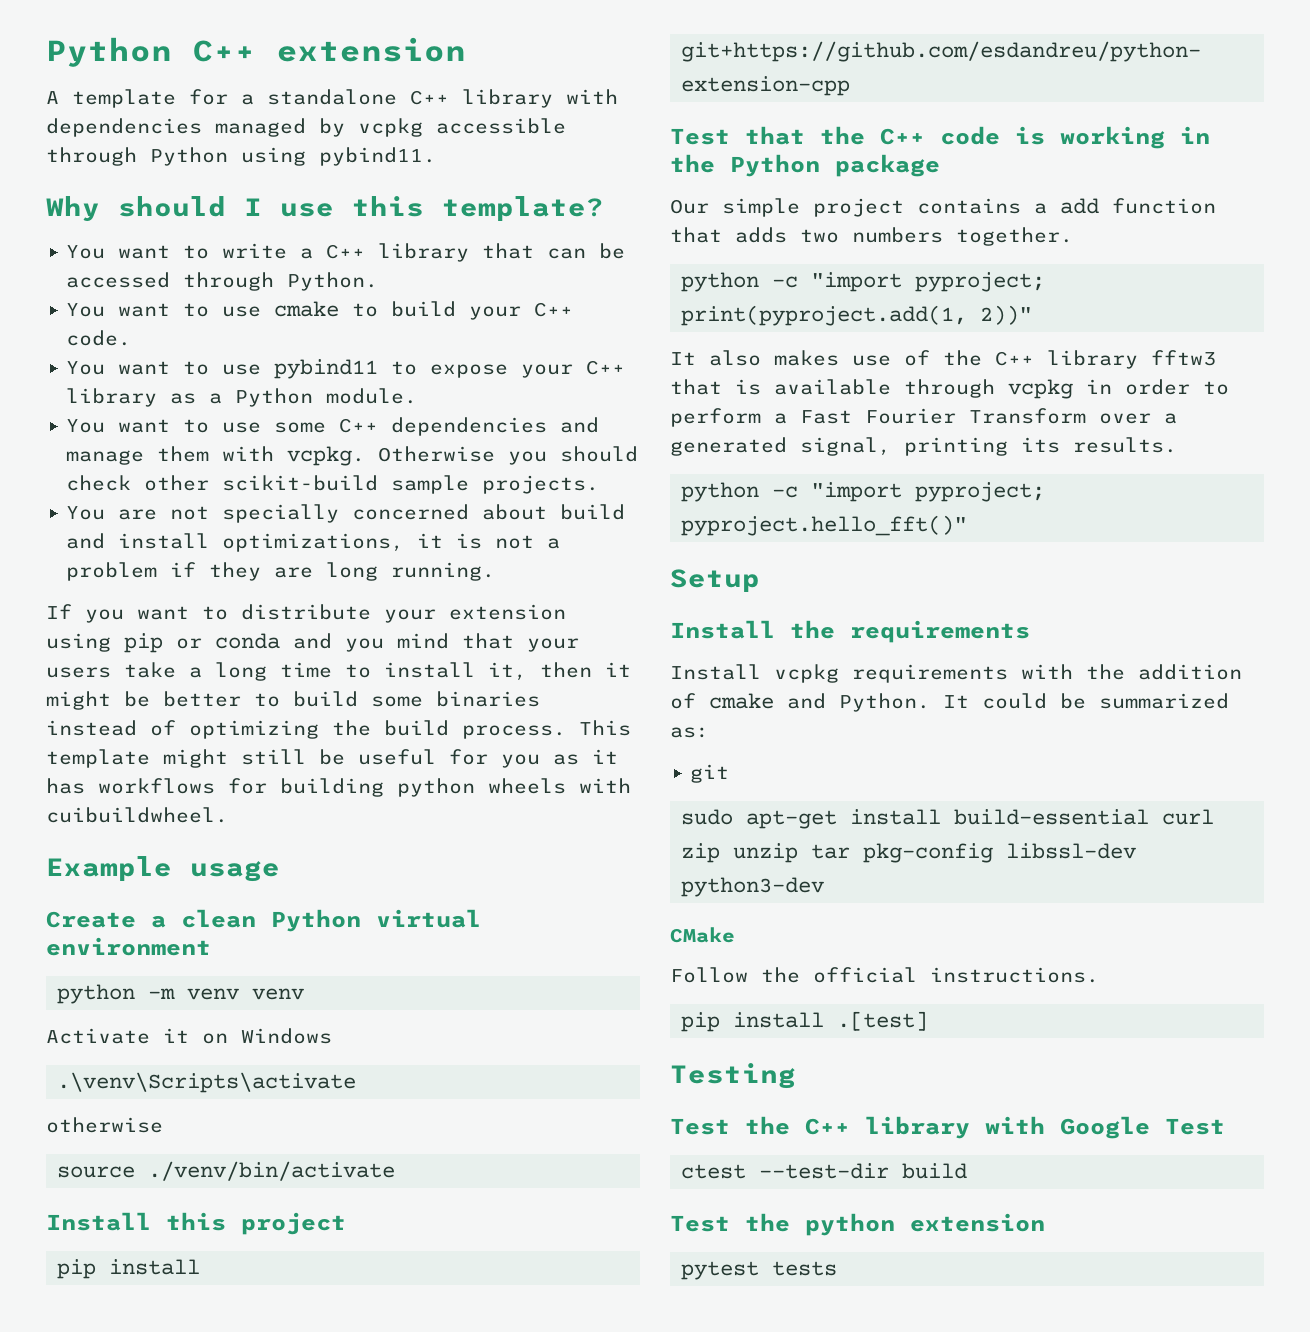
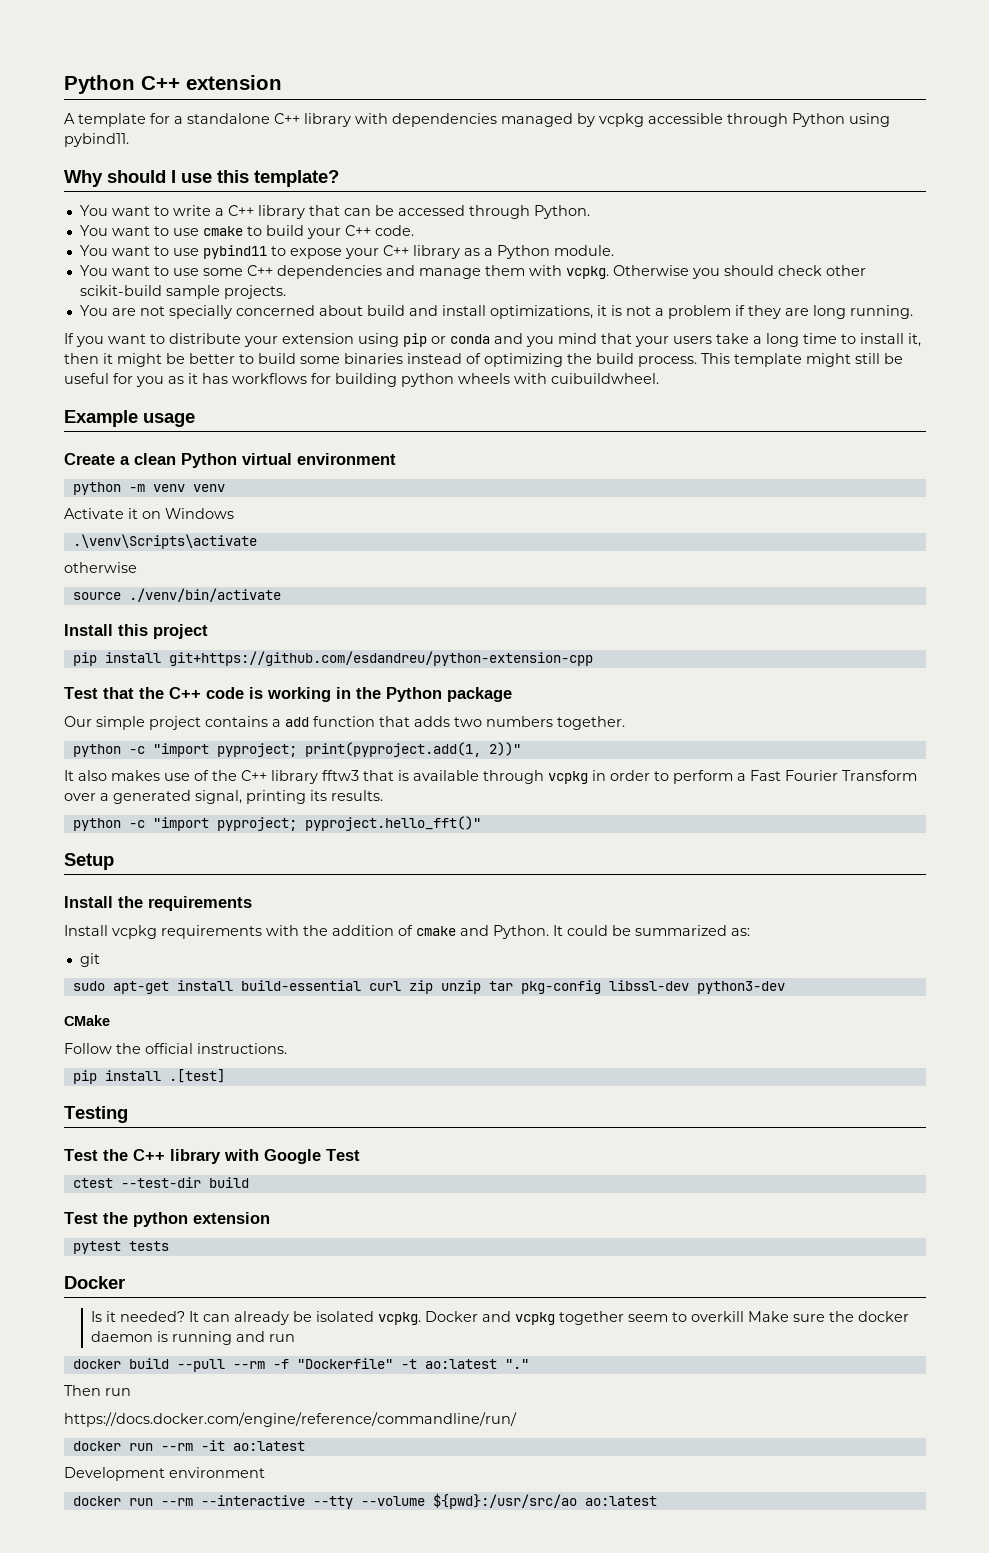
  pytest tests
+ Docker
+ Is it needed? It can already be isolated vcpkg. Docker and vcpkg together seem to overkill Make sure the docker daemon is running and run
+ docker build --pull --rm -f "Dockerfile" -t ao:latest "."
+ Then run
+ https://docs.docker.com/engine/reference/commandline/run/
+ docker run --rm -it ao:latest
+ Development environment
+ docker run --rm --interactive --tty --volume ${pwd}:/usr/src/ao ao:latest

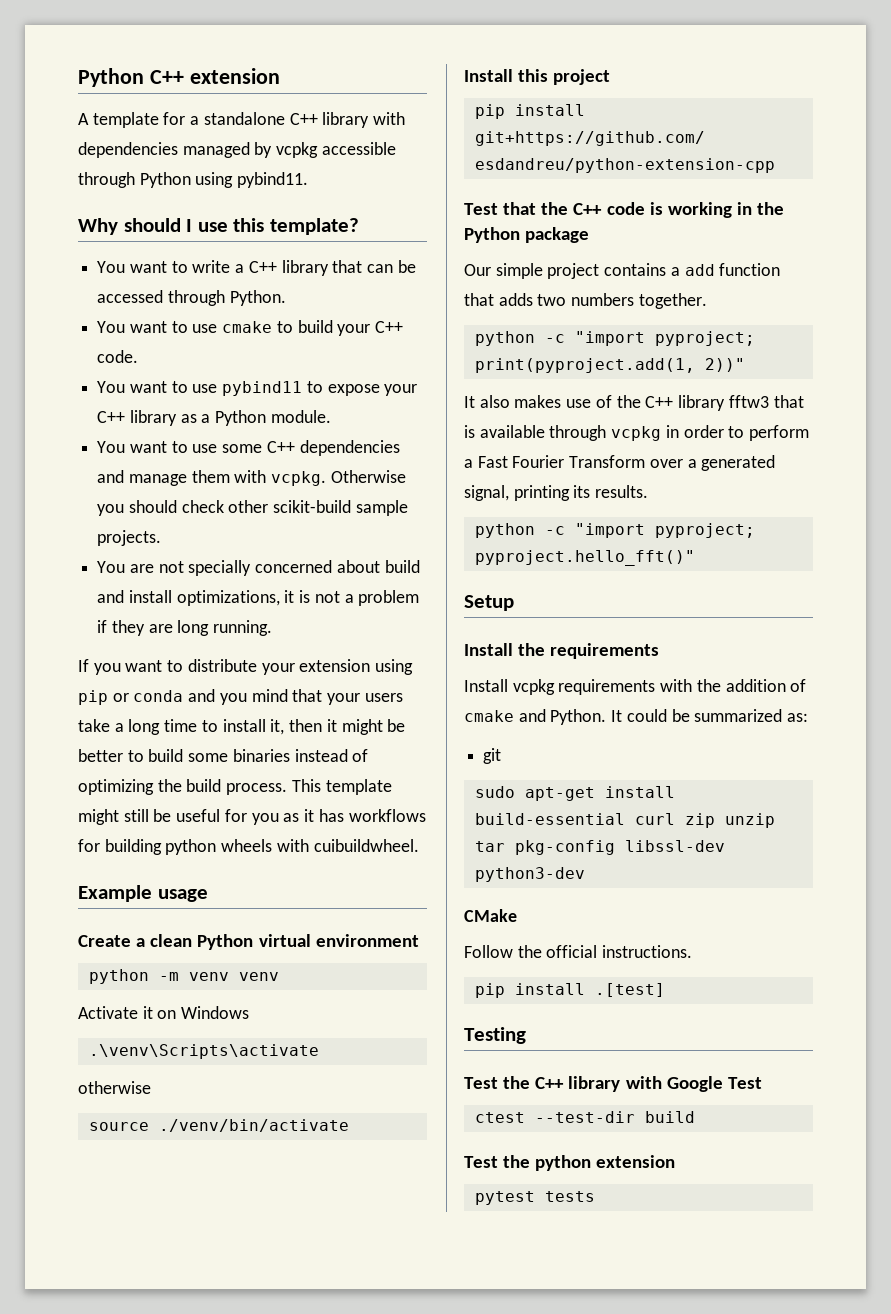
  pytest tests
- Docker
- Is it needed? It can already be isolated vcpkg. Docker and vcpkg together seem to overkill Make sure the docker daemon is running and run
- docker build --pull --rm -f "Dockerfile" -t ao:latest "."
- Then run
- https://docs.docker.com/engine/reference/commandline/run/
- docker run --rm -it ao:latest
- Development environment
- docker run --rm --interactive --tty --volume ${pwd}:/usr/src/ao ao:latest

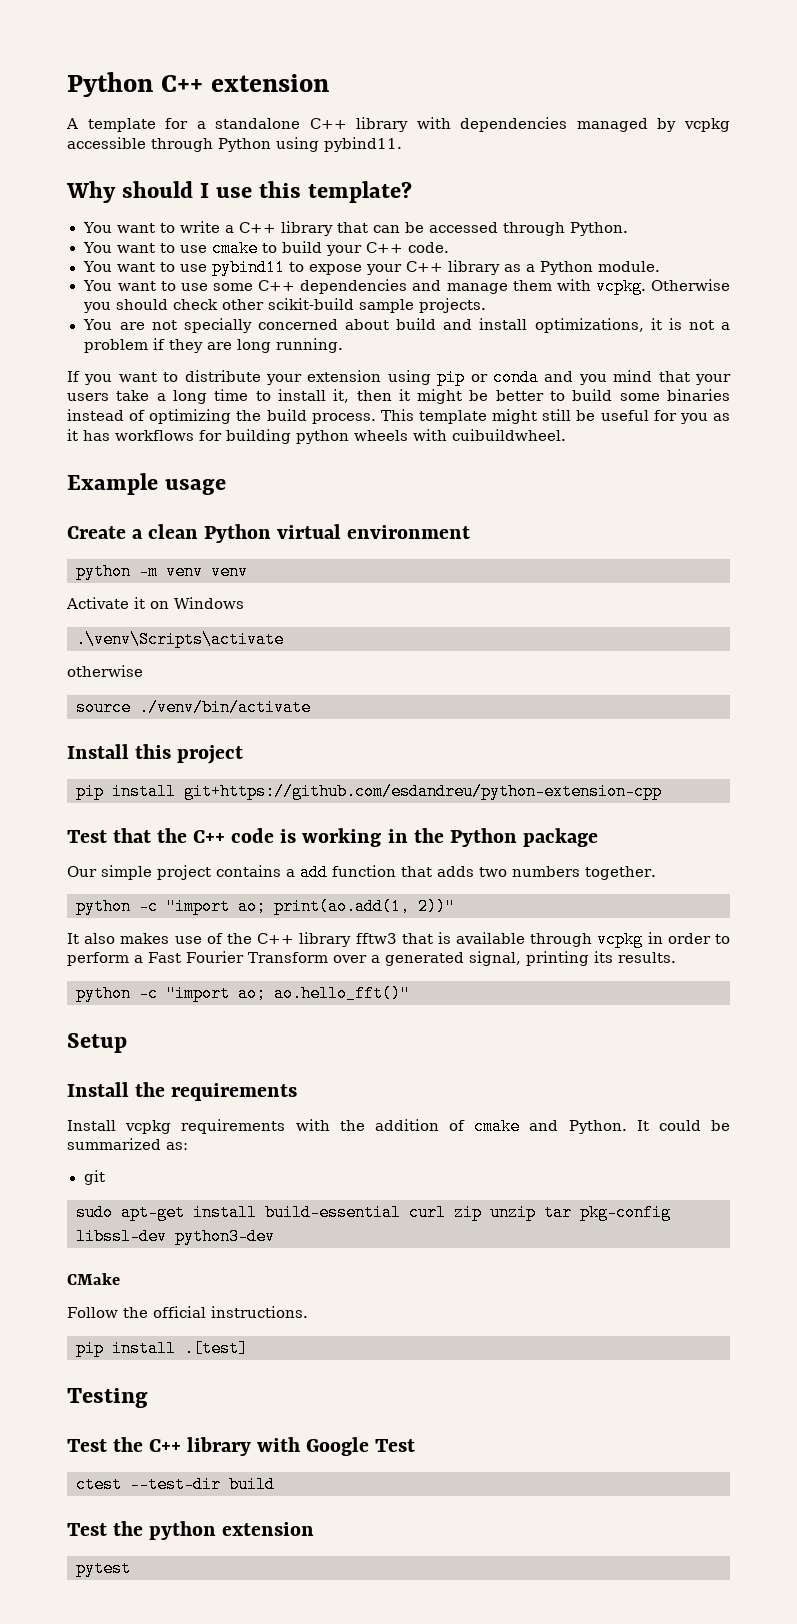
- python -c "import pyproject; print(pyproject.add(1, 2))"
+ python -c "import ao; print(ao.add(1, 2))"
- python -c "import pyproject; pyproject.hello_fft()"
+ python -c "import ao; ao.hello_fft()"
- pytest tests
+ pytest

